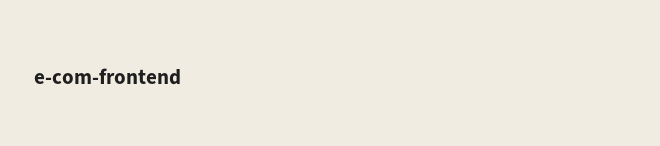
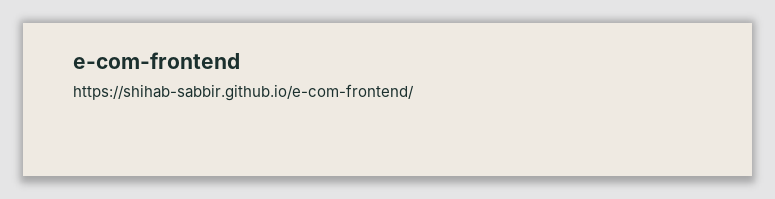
+ https://shihab-sabbir.github.io/e-com-frontend/

